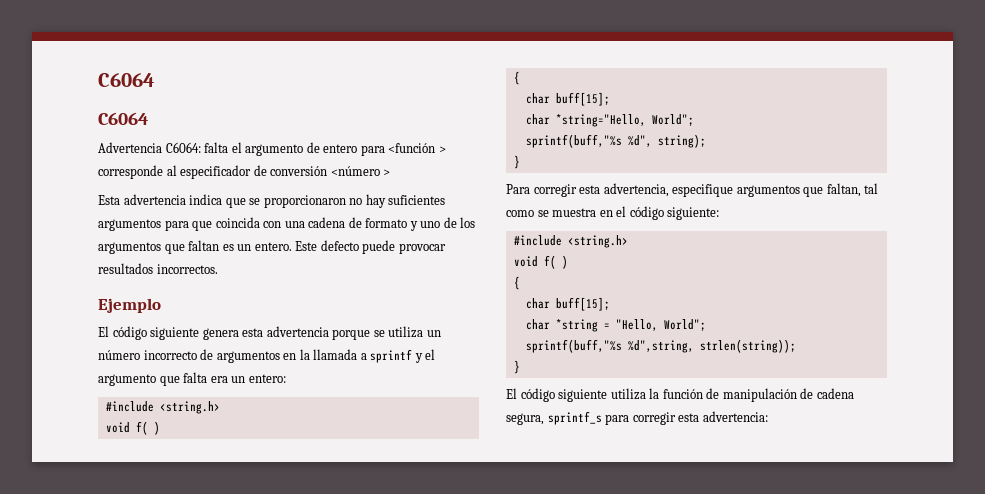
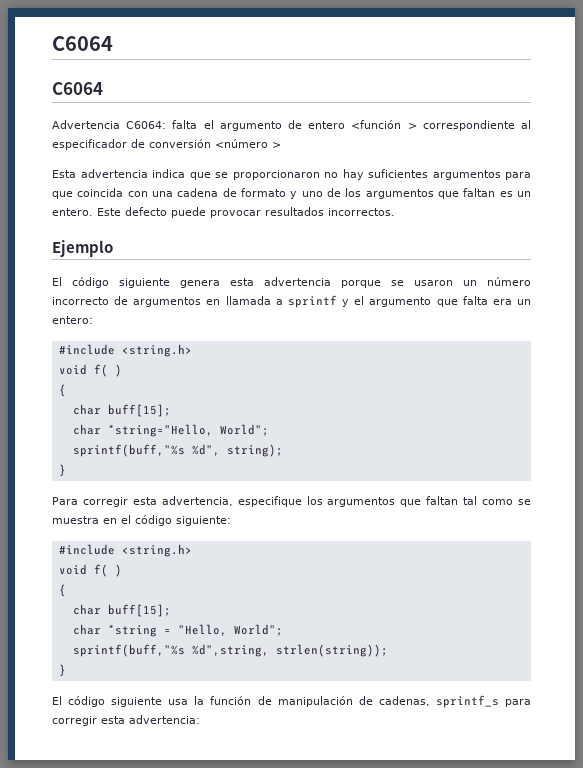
- Advertencia C6064: falta el argumento de entero para <función > corresponde al especificador de conversión <número >
+ Advertencia C6064: falta el argumento de entero <función > correspondiente al especificador de conversión <número >
- El código siguiente genera esta advertencia porque se utiliza un número incorrecto de argumentos en la llamada a sprintf y el argumento que falta era un entero:
+ El código siguiente genera esta advertencia porque se usaron un número incorrecto de argumentos en llamada a sprintf y el argumento que falta era un entero:
- Para corregir esta advertencia, especifique argumentos que faltan, tal como se muestra en el código siguiente:
+ Para corregir esta advertencia, especifique los argumentos que faltan tal como se muestra en el código siguiente:
- El código siguiente utiliza la función de manipulación de cadena segura, sprintf_s para corregir esta advertencia:
+ El código siguiente usa la función de manipulación de cadenas, sprintf_s para corregir esta advertencia:

